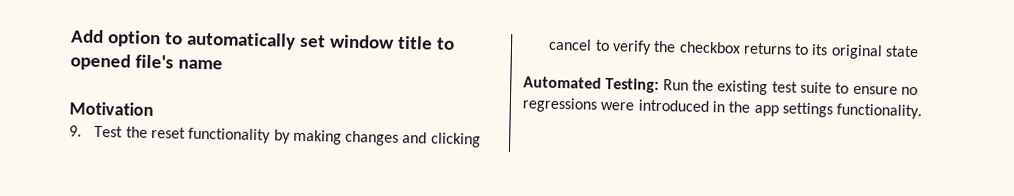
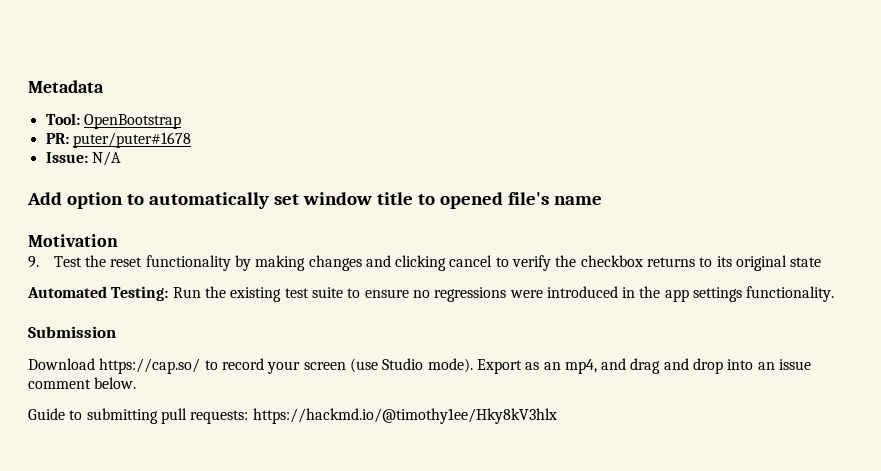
+ Metadata
+ Tool: OpenBootstrap
+ PR: puter/puter#1678
+ Issue: N/A
+ Submission
+ Download https://cap.so/ to record your screen (use Studio mode). Export as an mp4, and drag and drop into an issue comment below.
+ Guide to submitting pull requests: https://hackmd.io/@timothy1ee/Hky8kV3hlx

